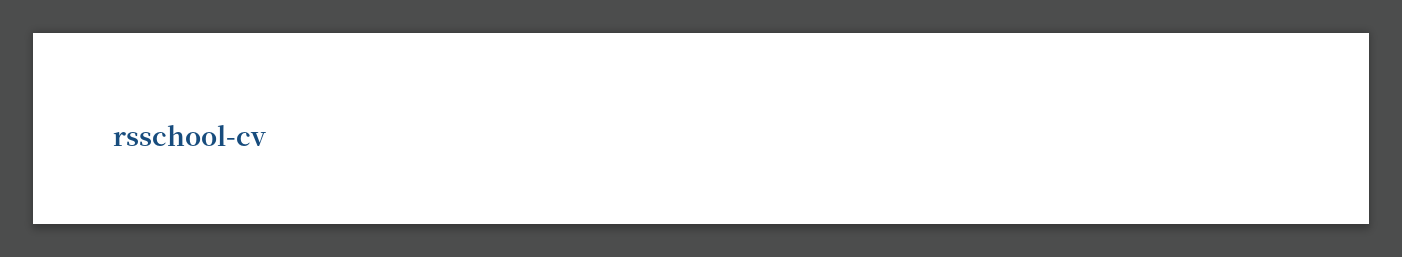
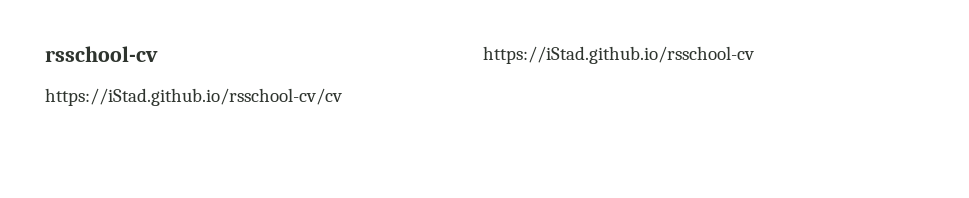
+ https://iStad.github.io/rsschool-cv/cv https://iStad.github.io/rsschool-cv

